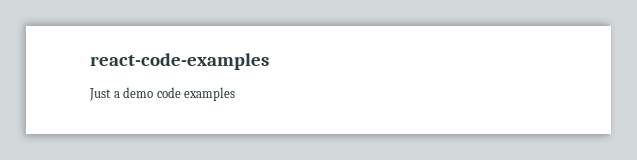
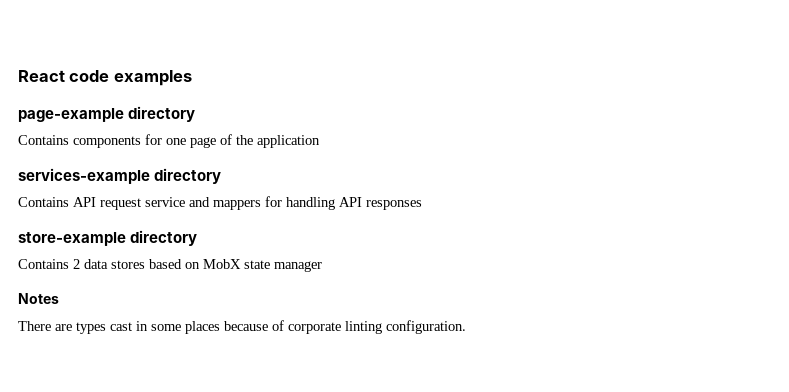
- react-code-examples
- Just a demo code examples
+ React code examples
+ page-example directory
+ Contains components for one page of the application
+ services-example directory
+ Contains API request service and mappers for handling API responses
+ store-example directory
+ Contains 2 data stores based on MobX state manager
+ Notes
+ There are types cast in some places because of corporate linting configuration.

